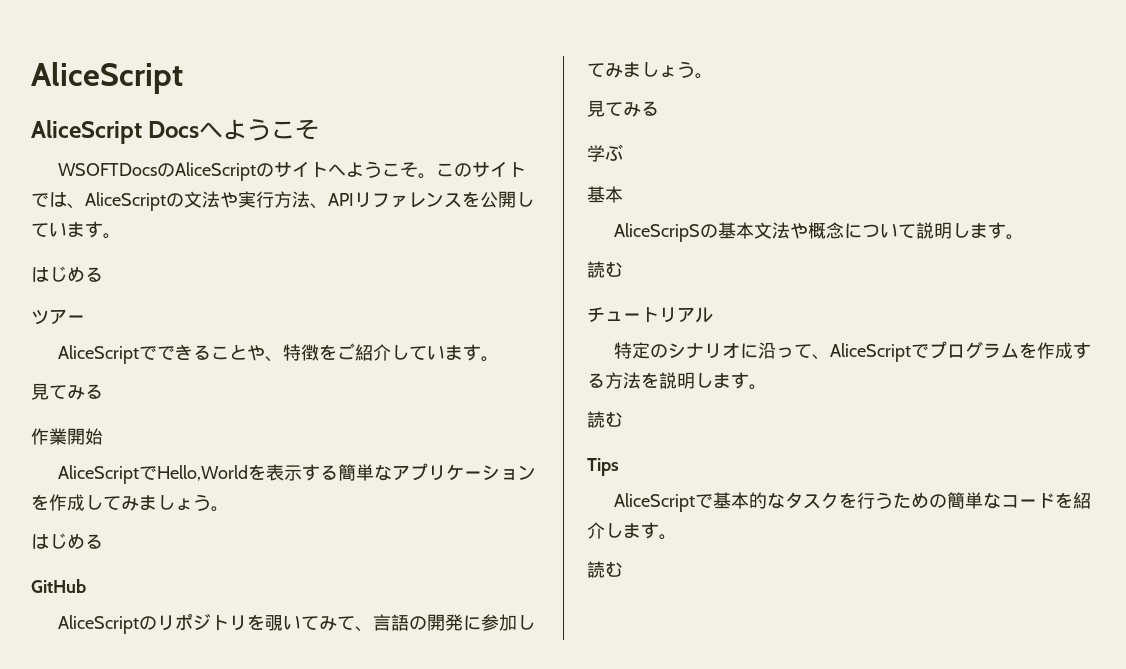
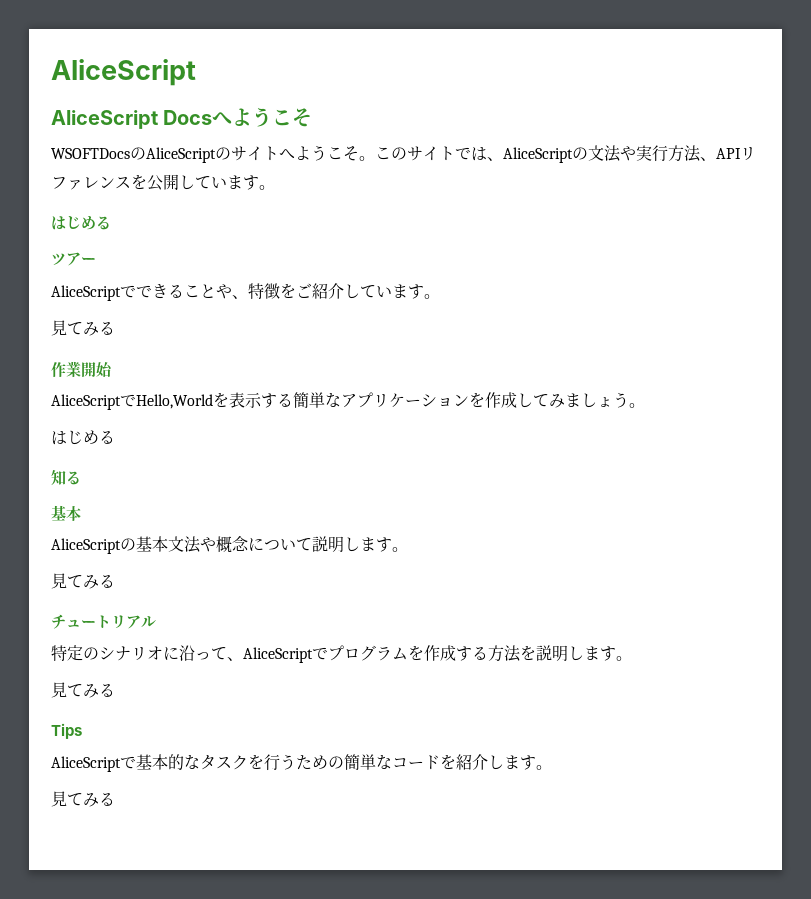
- GitHub
- AliceScriptのリポジトリを覗いてみて、言語の開発に参加してみましょう。
- 見てみる
- 学ぶ
+ 知る
- AliceScripSの基本文法や概念について説明します。
- 読む
+ AliceScriptの基本文法や概念について説明します。
+ 見てみる
  特定のシナリオに沿って、AliceScriptでプログラムを作成する方法を説明します。
- 読む
+ 見てみる
  AliceScriptで基本的なタスクを行うための簡単なコードを紹介します。
- 読む
+ 見てみる

